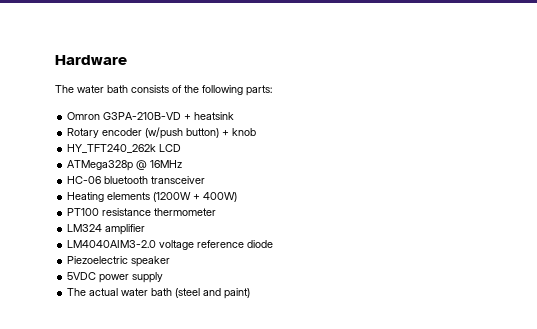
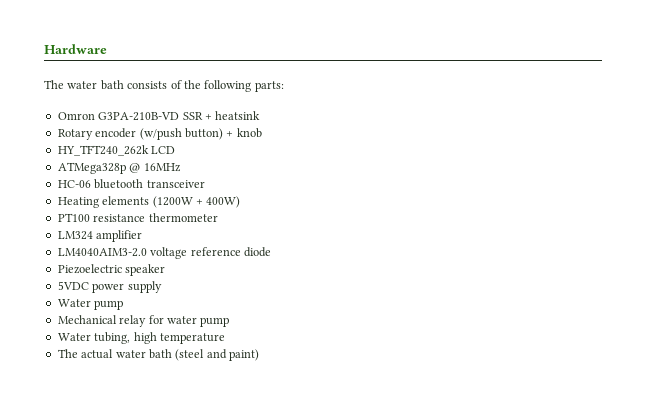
- Omron G3PA-210B-VD + heatsink
+ Omron G3PA-210B-VD SSR + heatsink
+ Water pump
+ Mechanical relay for water pump
+ Water tubing, high temperature

